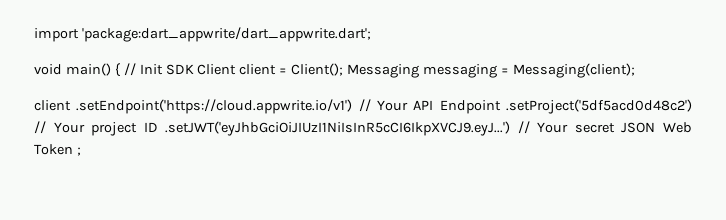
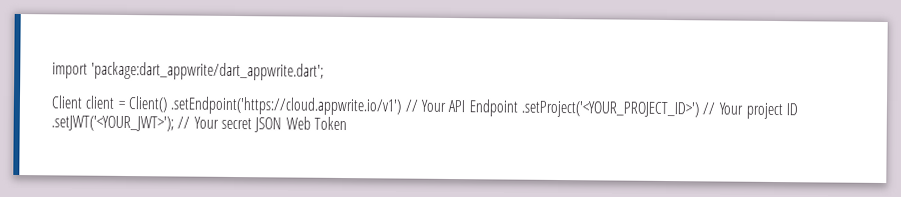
- void main() { // Init SDK Client client = Client(); Messaging messaging = Messaging(client);
- client .setEndpoint('https://cloud.appwrite.io/v1') // Your API Endpoint .setProject('5df5acd0d48c2') // Your project ID .setJWT('eyJhbGciOiJIUzI1NiIsInR5cCI6IkpXVCJ9.eyJ...') // Your secret JSON Web Token ;
+ Client client = Client() .setEndpoint('https://cloud.appwrite.io/v1') // Your API Endpoint .setProject('<YOUR_PROJECT_ID>') // Your project ID .setJWT('<YOUR_JWT>'); // Your secret JSON Web Token

